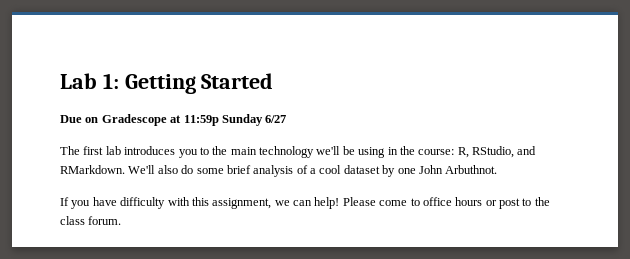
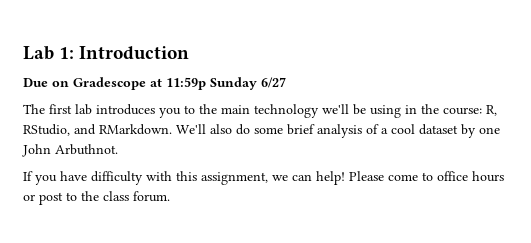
- Lab 1: Getting Started
+ Lab 1: Introduction

